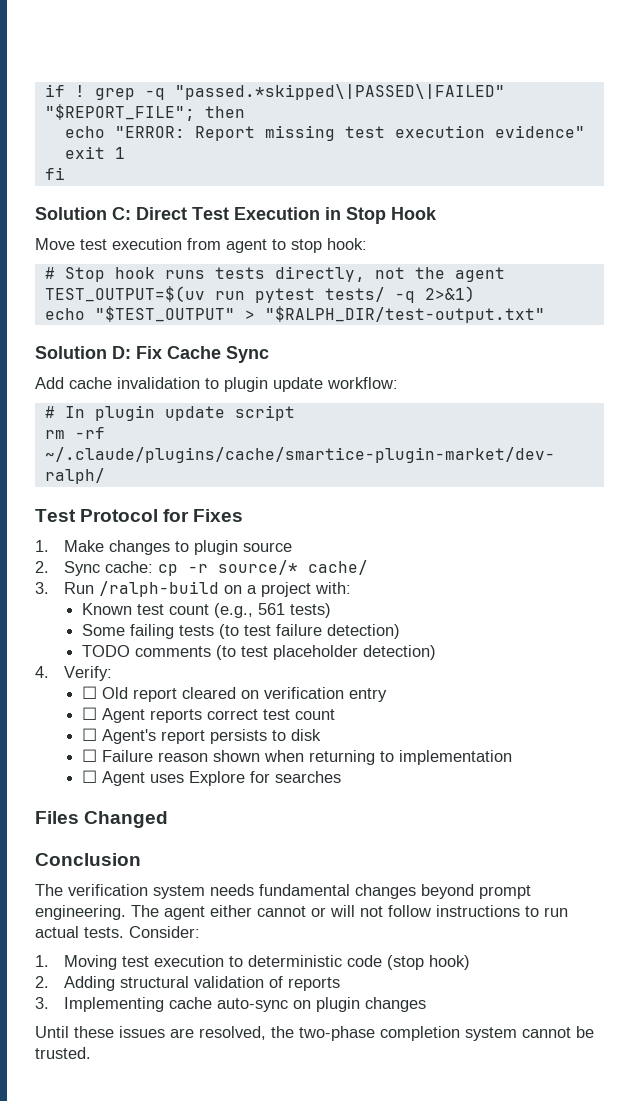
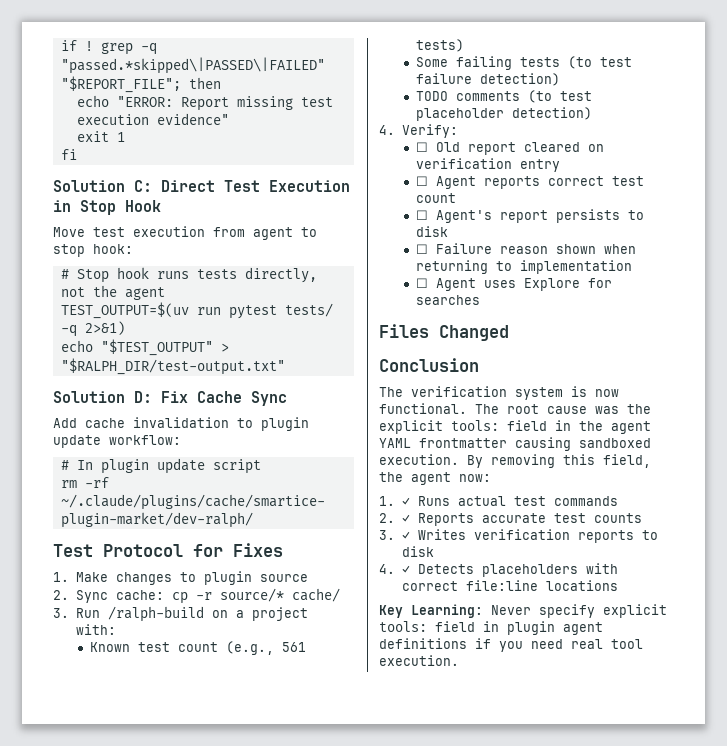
- The verification system needs fundamental changes beyond prompt engineering. The agent either cannot or will not follow instructions to run actual tests. Consider:
- 1. Moving test execution to deterministic code (stop hook)
- 2. Adding structural validation of reports
- 3. Implementing cache auto-sync on plugin changes
- Until these issues are resolved, the two-phase completion system cannot be trusted.
+ The verification system is now functional. The root cause was the explicit tools: field in the agent YAML frontmatter causing sandboxed execution. By removing this field, the agent now:
+ 1. ✓ Runs actual test commands
+ 2. ✓ Reports accurate test counts
+ 3. ✓ Writes verification reports to disk
+ 4. ✓ Detects placeholders with correct file:line locations
+ Key Learning: Never specify explicit tools: field in plugin agent definitions if you need real tool execution.

